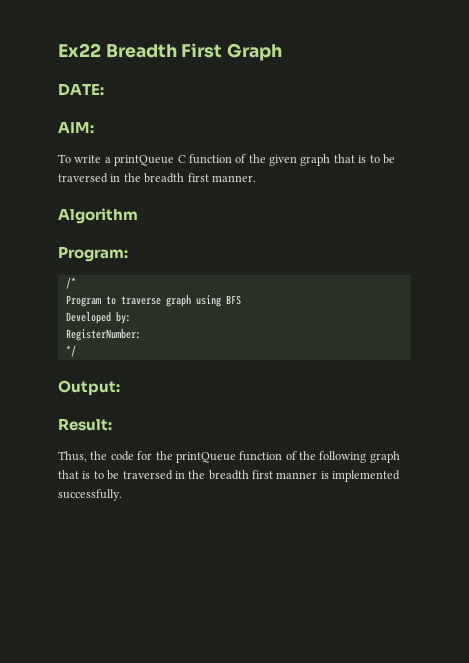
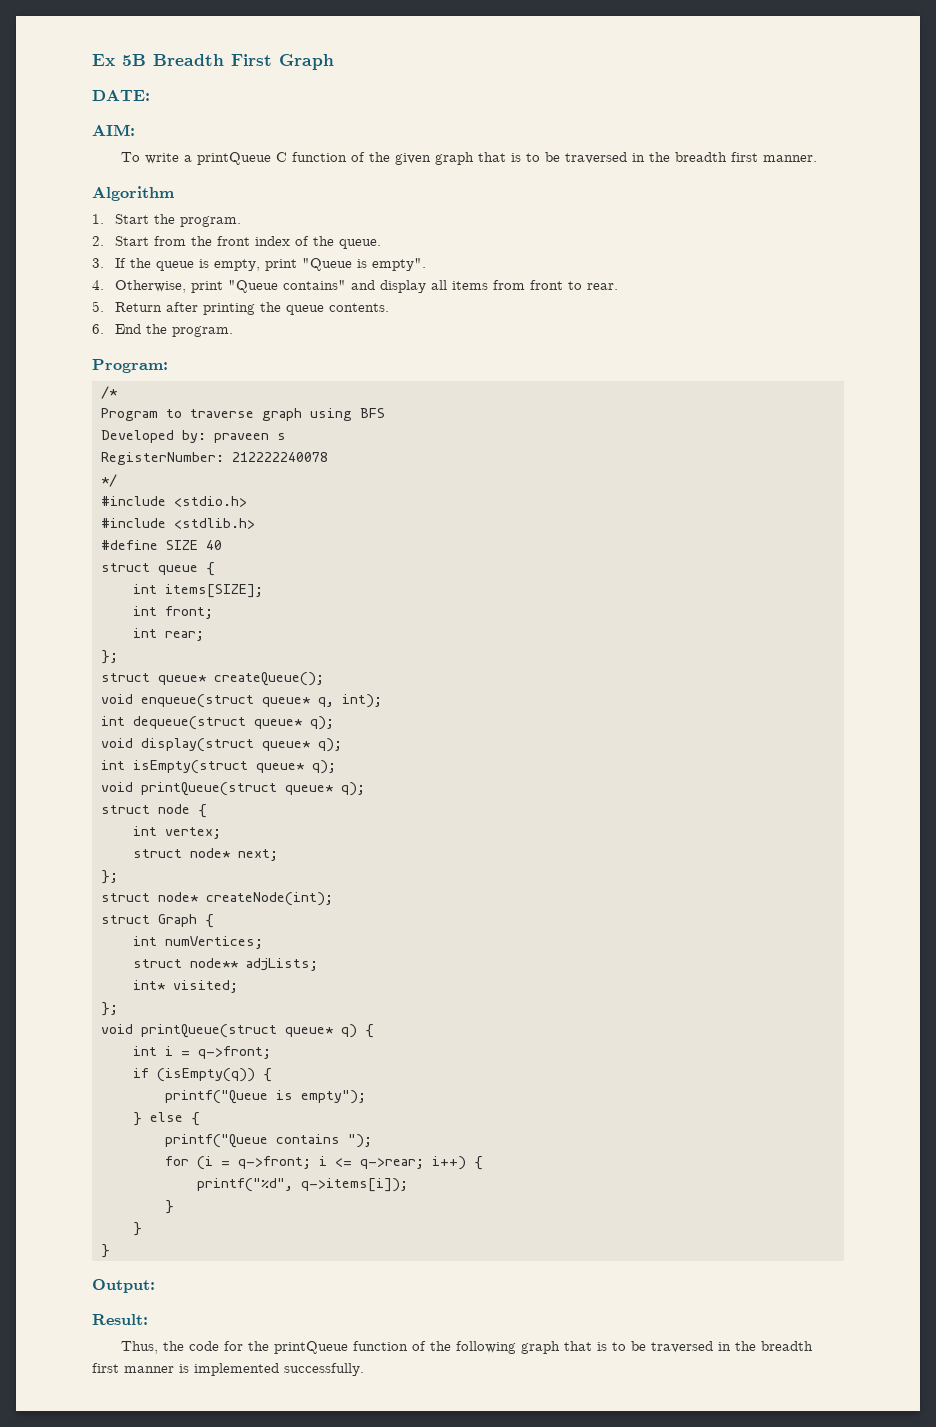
- Ex22 Breadth First Graph
+ Ex 5B Breadth First Graph
+ 1. Start the program.
+ 2. Start from the front index of the queue.
+ 3. If the queue is empty, print "Queue is empty".
+ 4. Otherwise, print "Queue contains" and display all items from front to rear.
+ 5. Return after printing the queue contents.
+ 6. End the program.
- Developed by:
+ Developed by: praveen s
- RegisterNumber:
+ RegisterNumber: 212222240078
+ #include <stdio.h>
+ #include <stdlib.h>
+ #define SIZE 40
+ struct queue {
+ int items[SIZE];
+ int front;
+ int rear;
+ };
+ struct queue* createQueue();
+ void enqueue(struct queue* q, int);
+ int dequeue(struct queue* q);
+ void display(struct queue* q);
+ int isEmpty(struct queue* q);
+ void printQueue(struct queue* q);
+ struct node {
+ int vertex;
+ struct node* next;
+ };
+ struct node* createNode(int);
+ struct Graph {
+ int numVertices;
+ struct node** adjLists;
+ int* visited;
+ };
+ void printQueue(struct queue* q) {
+ int i = q->front;
+ if (isEmpty(q)) {
+ printf("Queue is empty");
+ } else {
+ printf("Queue contains ");
+ for (i = q->front; i <= q->rear; i++) {
+ printf("%d", q->items[i]);
+ }
+ }
+ }

